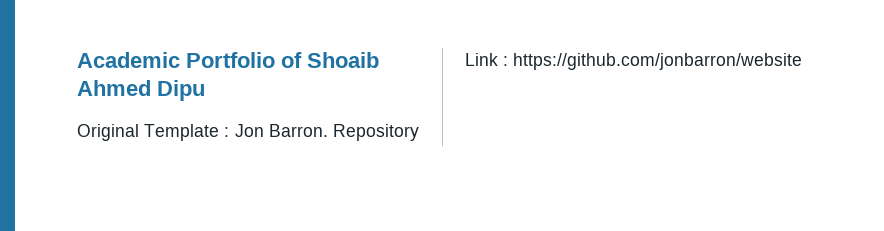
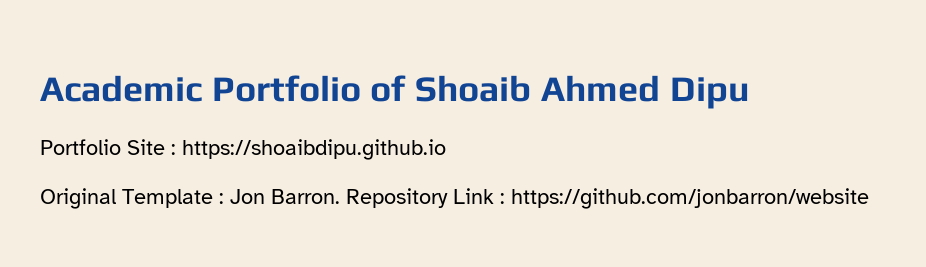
+ Portfolio Site : https://shoaibdipu.github.io

